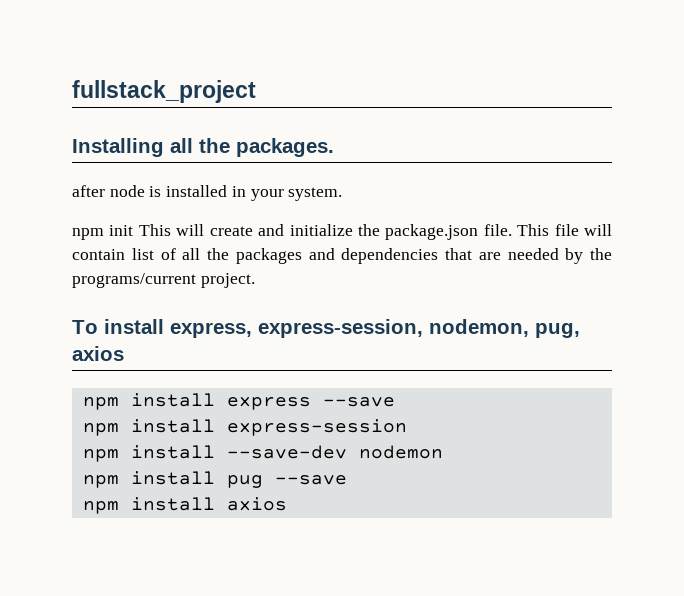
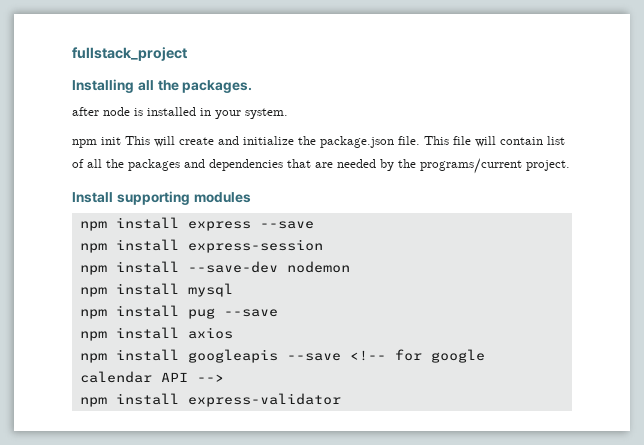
- To install express, express-session, nodemon, pug, axios
+ Install supporting modules
+ npm install mysql
+ npm install googleapis --save <!-- for google calendar API -->
+ npm install express-validator

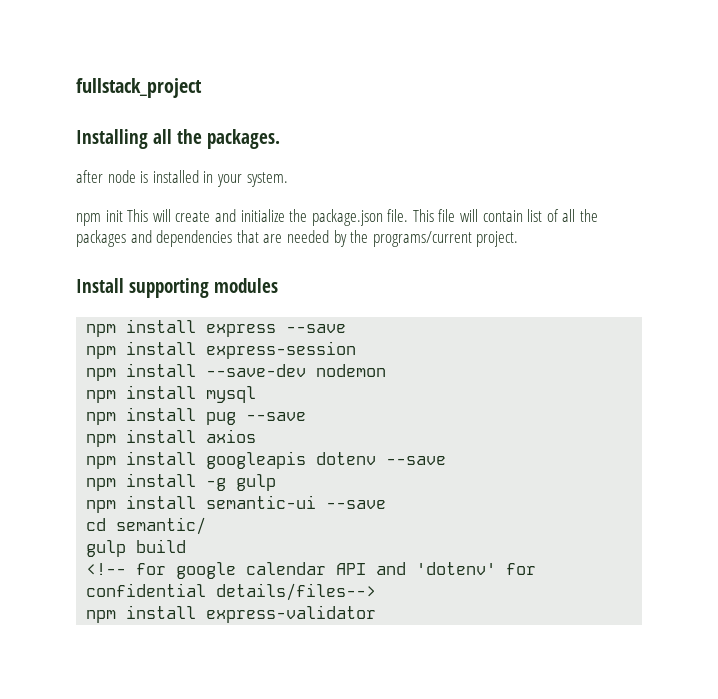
- npm install googleapis --save <!-- for google calendar API -->
+ npm install googleapis dotenv --save
+ npm install -g gulp
+ npm install semantic-ui --save
+ cd semantic/
+ gulp build
+ <!-- for google calendar API and 'dotenv' for confidential details/files-->

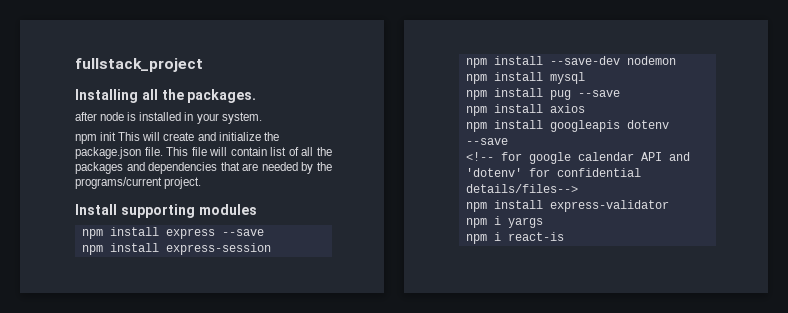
- npm install -g gulp
- npm install semantic-ui --save
- cd semantic/
- gulp build
+ npm i yargs
+ npm i react-is

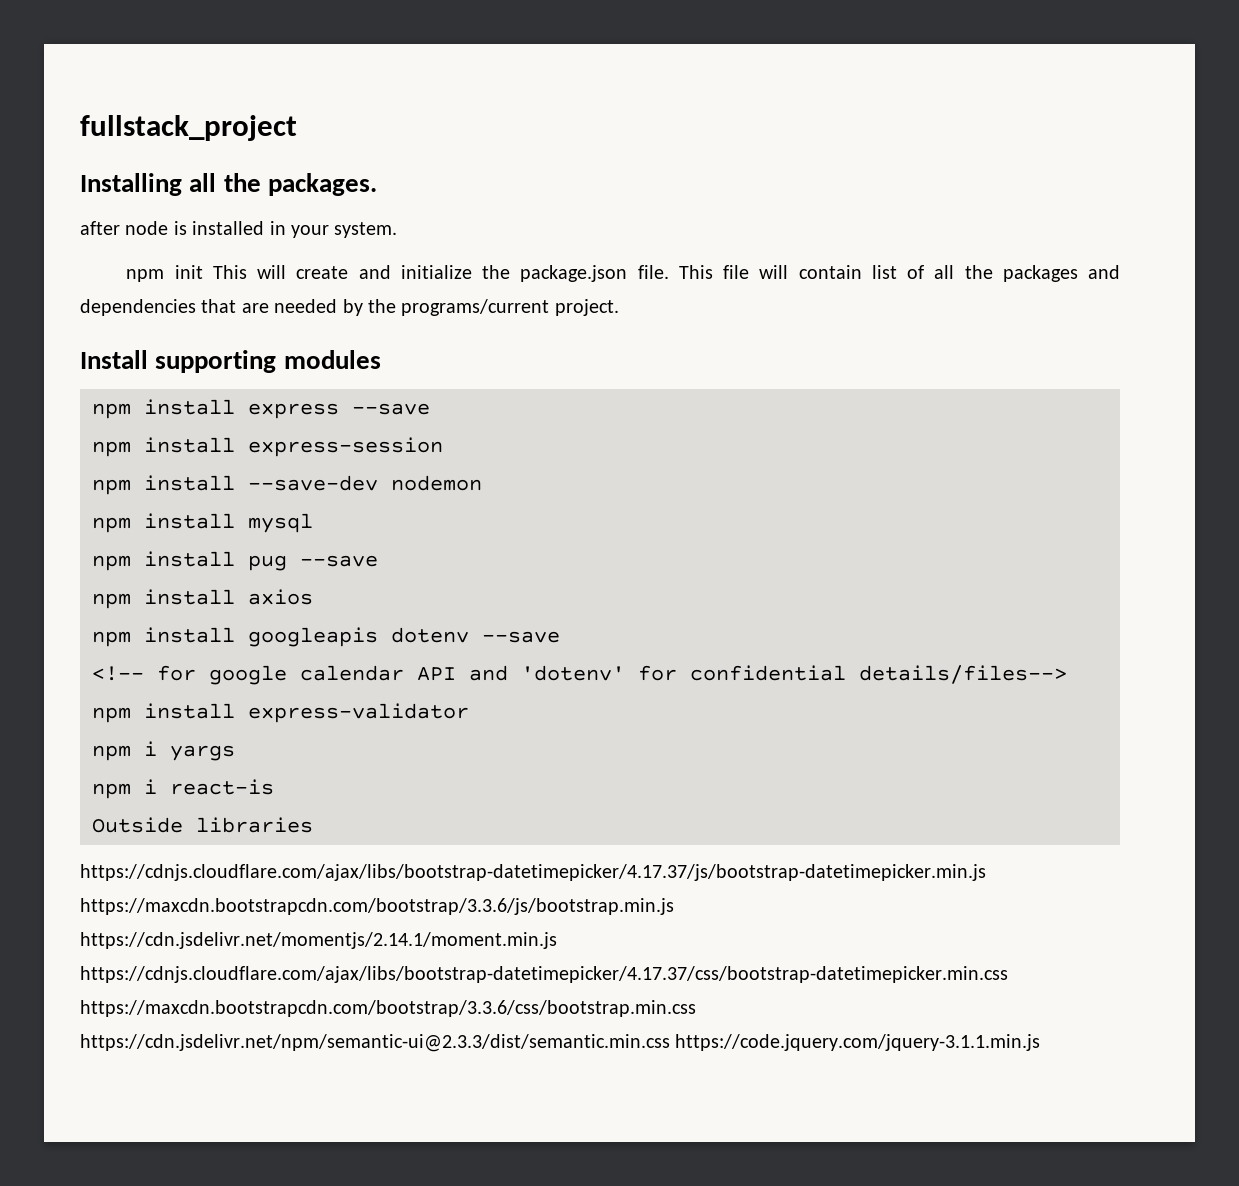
+ Outside libraries
+ https://cdnjs.cloudflare.com/ajax/libs/bootstrap-datetimepicker/4.17.37/js/bootstrap-datetimepicker.min.js https://maxcdn.bootstrapcdn.com/bootstrap/3.3.6/js/bootstrap.min.js https://cdn.jsdelivr.net/momentjs/2.14.1/moment.min.js https://cdnjs.cloudflare.com/ajax/libs/bootstrap-datetimepicker/4.17.37/css/bootstrap-datetimepicker.min.css https://maxcdn.bootstrapcdn.com/bootstrap/3.3.6/css/bootstrap.min.css https://cdn.jsdelivr.net/npm/semantic-ui@2.3.3/dist/semantic.min.css https://code.jquery.com/jquery-3.1.1.min.js

